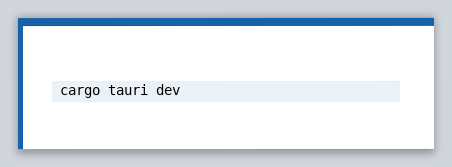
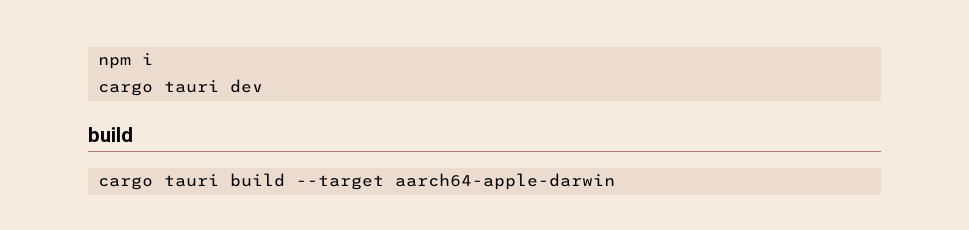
+ npm i
  cargo tauri dev
+ build
+ cargo tauri build --target aarch64-apple-darwin

